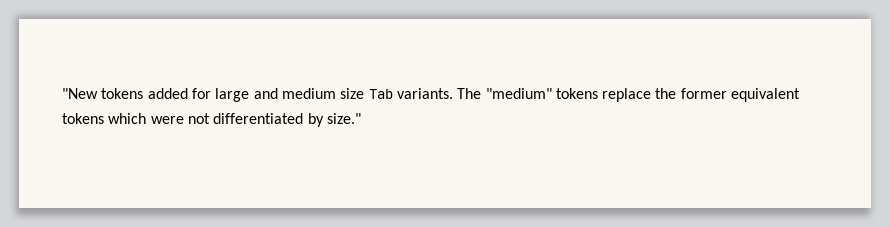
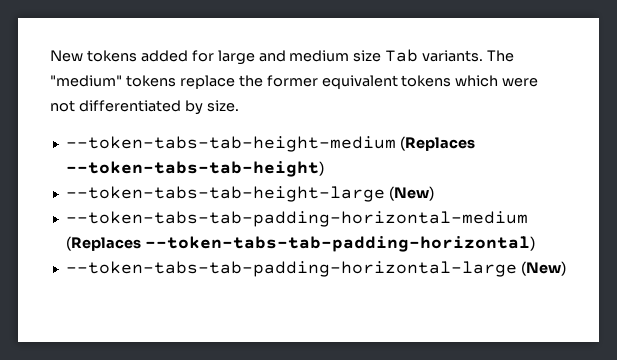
- "New tokens added for large and medium size Tab variants.
+ New tokens added for large and medium size Tab variants.
- The "medium" tokens replace the former equivalent tokens which were not differentiated by size."
+ The "medium" tokens replace the former equivalent tokens which were not differentiated by size.
+ --token-tabs-tab-height-medium (Replaces --token-tabs-tab-height)
+ --token-tabs-tab-height-large (New)
+ --token-tabs-tab-padding-horizontal-medium (Replaces --token-tabs-tab-padding-horizontal)
+ --token-tabs-tab-padding-horizontal-large (New)

